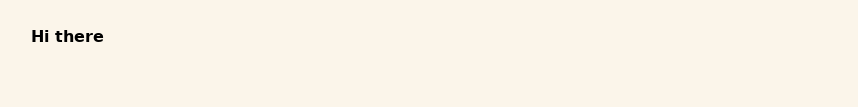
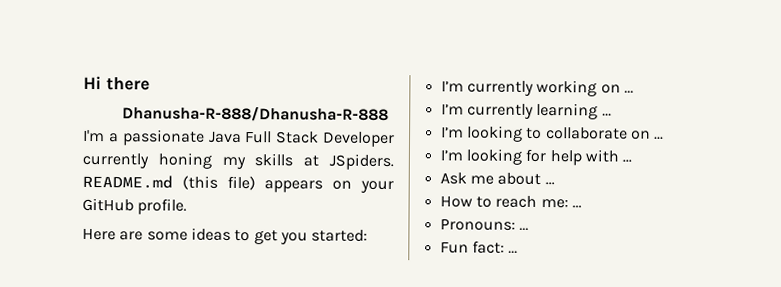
+ Dhanusha-R-888/Dhanusha-R-888 I'm a passionate Java Full Stack Developer currently honing my skills at JSpiders. README.md (this file) appears on your GitHub profile.
+ Here are some ideas to get you started:
+ I’m currently working on ...
+ I’m currently learning ...
+ I’m looking to collaborate on ...
+ I’m looking for help with ...
+ Ask me about ...
+ How to reach me: ...
+ Pronouns: ...
+ Fun fact: ...

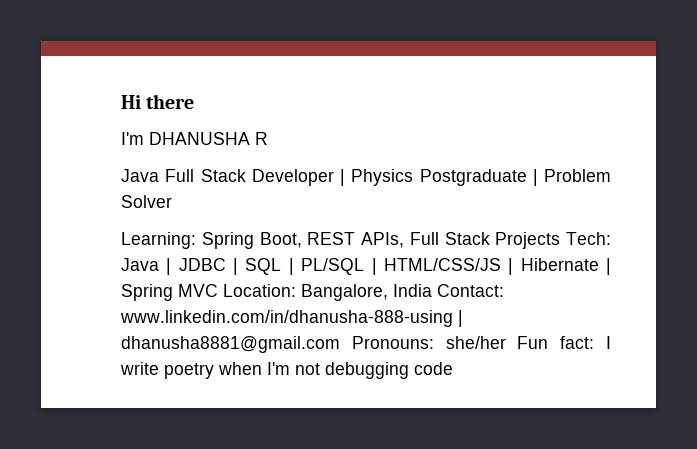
- Dhanusha-R-888/Dhanusha-R-888 I'm a passionate Java Full Stack Developer currently honing my skills at JSpiders. README.md (this file) appears on your GitHub profile.
- Here are some ideas to get you started:
- I’m currently working on ...
- I’m currently learning ...
- I’m looking to collaborate on ...
- I’m looking for help with ...
- Ask me about ...
- How to reach me: ...
- Pronouns: ...
- Fun fact: ...
+ I'm DHANUSHA R
+ Java Full Stack Developer | Physics Postgraduate | Problem Solver
+ Learning: Spring Boot, REST APIs, Full Stack Projects Tech: Java | JDBC | SQL | PL/SQL | HTML/CSS/JS | Hibernate | Spring MVC Location: Bangalore, India Contact: www.linkedin.com/in/dhanusha-888-using | dhanusha8881@gmail.com Pronouns: she/her Fun fact: I write poetry when I'm not debugging code

